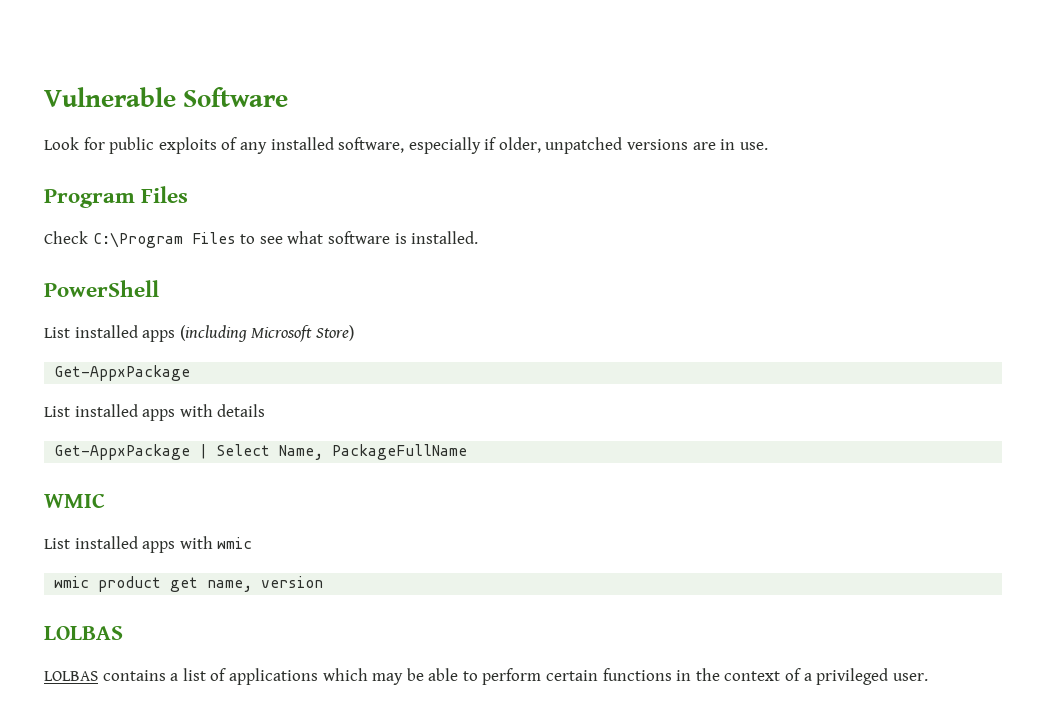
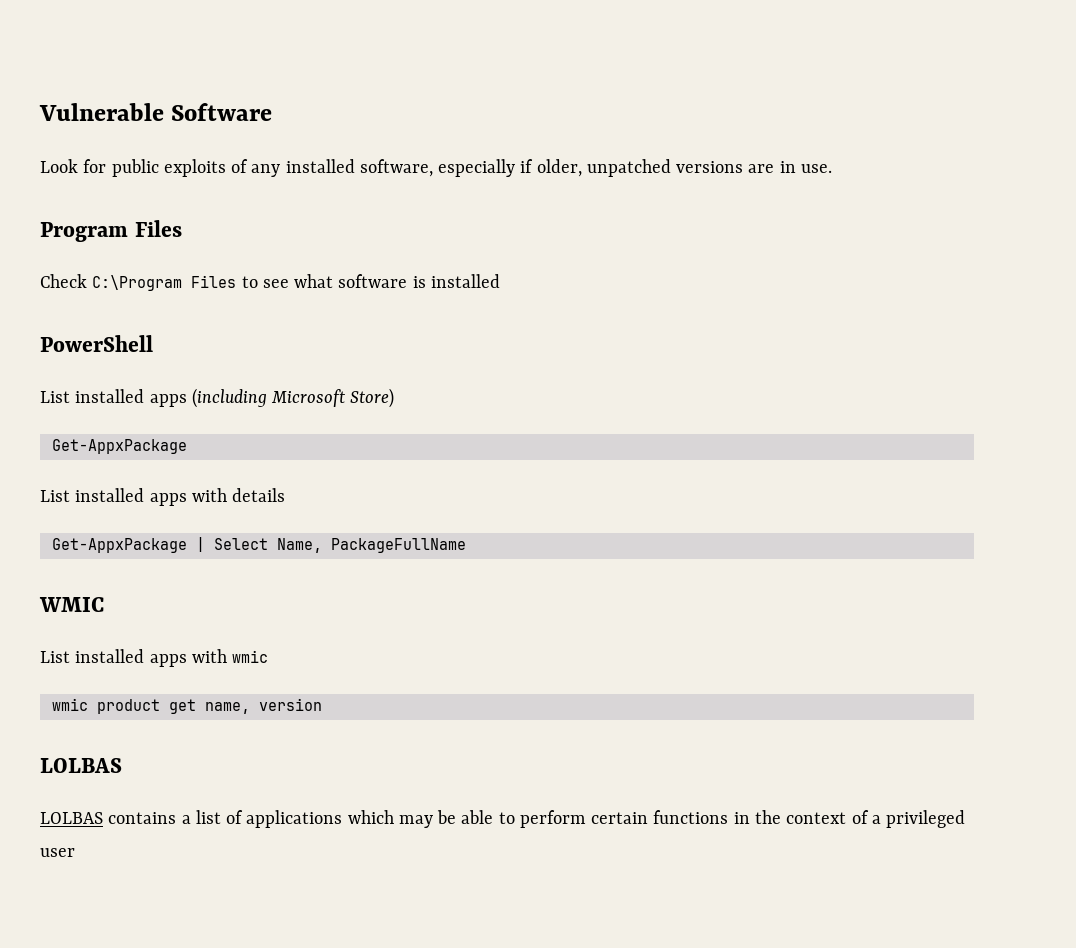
- Check C:\Program Files to see what software is installed.
+ Check C:\Program Files to see what software is installed
- LOLBAS contains a list of applications which may be able to perform certain functions in the context of a privileged user.
+ LOLBAS contains a list of applications which may be able to perform certain functions in the context of a privileged user

